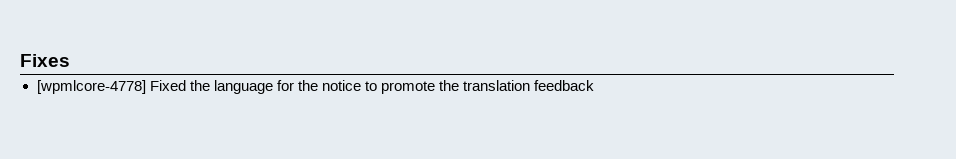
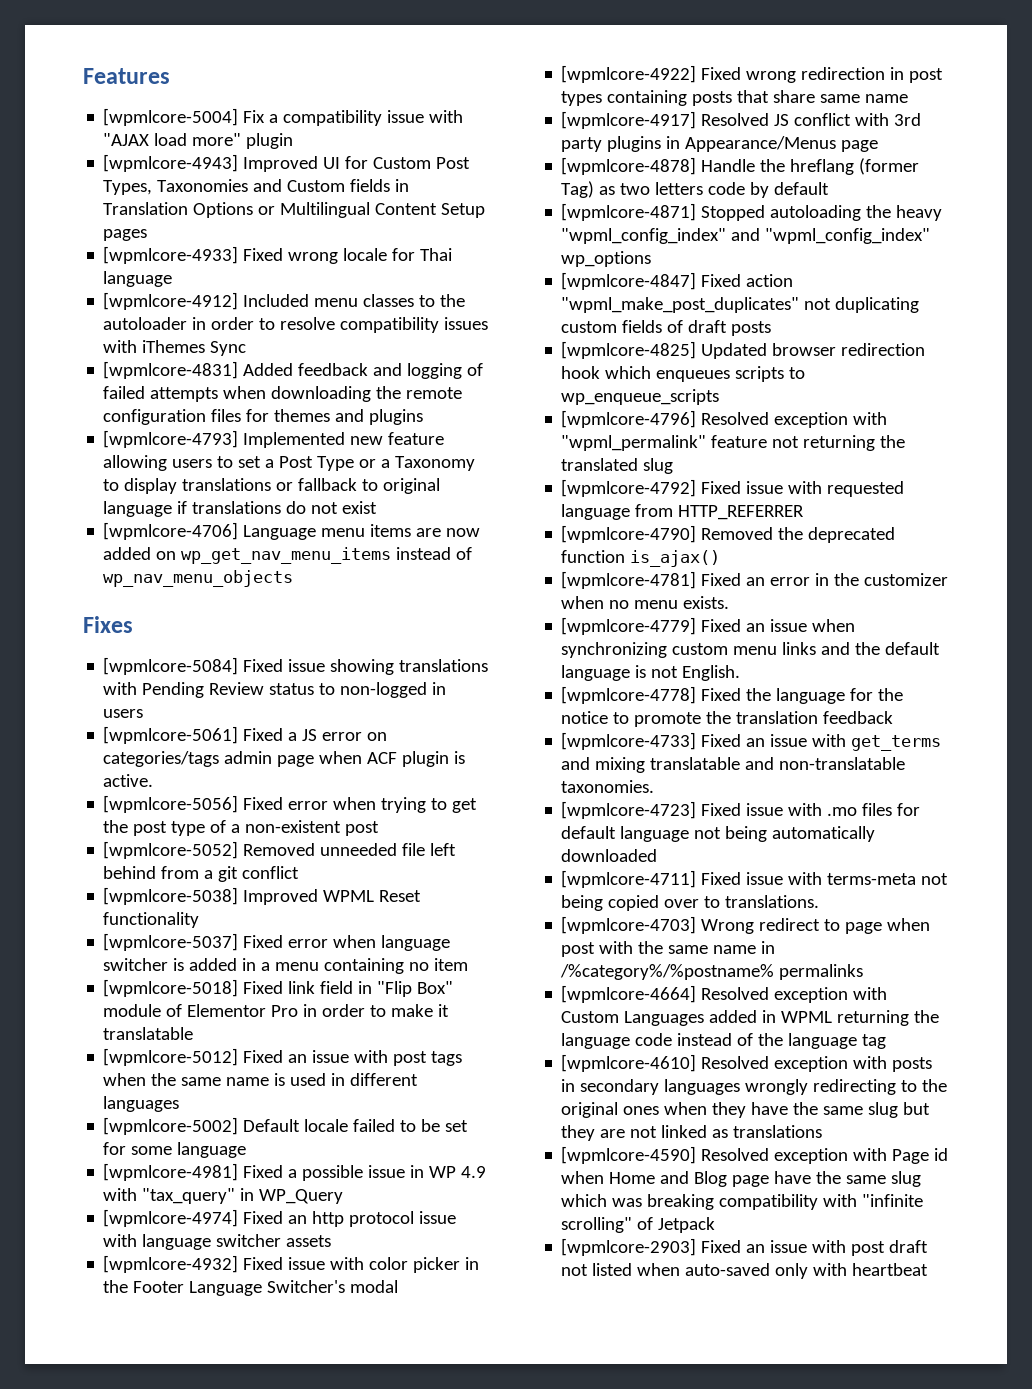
+ Features
+ [wpmlcore-5004] Fix a compatibility issue with "AJAX load more" plugin
+ [wpmlcore-4943] Improved UI for Custom Post Types, Taxonomies and Custom fields in Translation Options or Multilingual Content Setup pages
+ [wpmlcore-4933] Fixed wrong locale for Thai language
+ [wpmlcore-4912] Included menu classes to the autoloader in order to resolve compatibility issues with iThemes Sync
+ [wpmlcore-4831] Added feedback and logging of failed attempts when downloading the remote configuration files for themes and plugins
+ [wpmlcore-4793] Implemented new feature allowing users to set a Post Type or a Taxonomy to display translations or fallback to original language if translations do not exist
+ [wpmlcore-4706] Language menu items are now added on wp_get_nav_menu_items instead of wp_nav_menu_objects
  Fixes
+ [wpmlcore-5084] Fixed issue showing translations with Pending Review status to non-logged in users
+ [wpmlcore-5061] Fixed a JS error on categories/tags admin page when ACF plugin is active.
+ [wpmlcore-5056] Fixed error when trying to get the post type of a non-existent post
+ [wpmlcore-5052] Removed unneeded file left behind from a git conflict
+ [wpmlcore-5038] Improved WPML Reset functionality
+ [wpmlcore-5037] Fixed error when language switcher is added in a menu containing no item
+ [wpmlcore-5018] Fixed link field in "Flip Box" module of Elementor Pro in order to make it translatable
+ [wpmlcore-5012] Fixed an issue with post tags when the same name is used in different languages
+ [wpmlcore-5002] Default locale failed to be set for some language
+ [wpmlcore-4981] Fixed a possible issue in WP 4.9 with "tax_query" in WP_Query
+ [wpmlcore-4974] Fixed an http protocol issue with language switcher assets
+ [wpmlcore-4932] Fixed issue with color picker in the Footer Language Switcher's modal
+ [wpmlcore-4922] Fixed wrong redirection in post types containing posts that share same name
+ [wpmlcore-4917] Resolved JS conflict with 3rd party plugins in Appearance/Menus page
+ [wpmlcore-4878] Handle the hreflang (former Tag) as two letters code by default
+ [wpmlcore-4871] Stopped autoloading the heavy "wpml_config_index" and "wpml_config_index" wp_options
+ [wpmlcore-4847] Fixed action "wpml_make_post_duplicates" not duplicating custom fields of draft posts
+ [wpmlcore-4825] Updated browser redirection hook which enqueues scripts to wp_enqueue_scripts
+ [wpmlcore-4796] Resolved exception with "wpml_permalink" feature not returning the translated slug
+ [wpmlcore-4792] Fixed issue with requested language from HTTP_REFERRER
+ [wpmlcore-4790] Removed the deprecated function is_ajax()
+ [wpmlcore-4781] Fixed an error in the customizer when no menu exists.
+ [wpmlcore-4779] Fixed an issue when synchronizing custom menu links and the default language is not English.
+ [wpmlcore-4733] Fixed an issue with get_terms and mixing translatable and non-translatable taxonomies.
+ [wpmlcore-4723] Fixed issue with .mo files for default language not being automatically downloaded
+ [wpmlcore-4711] Fixed issue with terms-meta not being copied over to translations.
+ [wpmlcore-4703] Wrong redirect to page when post with the same name in /%category%/%postname% permalinks
+ [wpmlcore-4664] Resolved exception with Custom Languages added in WPML returning the language code instead of the language tag
+ [wpmlcore-4610] Resolved exception with posts in secondary languages wrongly redirecting to the original ones when they have the same slug but they are not linked as translations
+ [wpmlcore-4590] Resolved exception with Page id when Home and Blog page have the same slug which was breaking compatibility with "infinite scrolling" of Jetpack
+ [wpmlcore-2903] Fixed an issue with post draft not listed when auto-saved only with heartbeat

